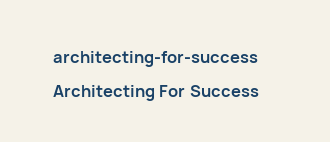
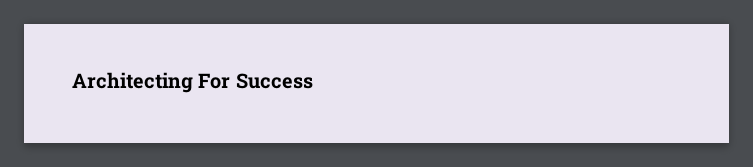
- architecting-for-success

